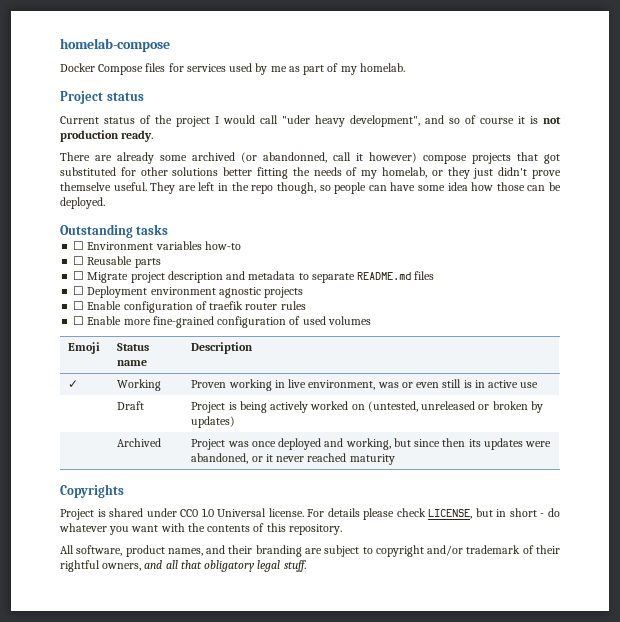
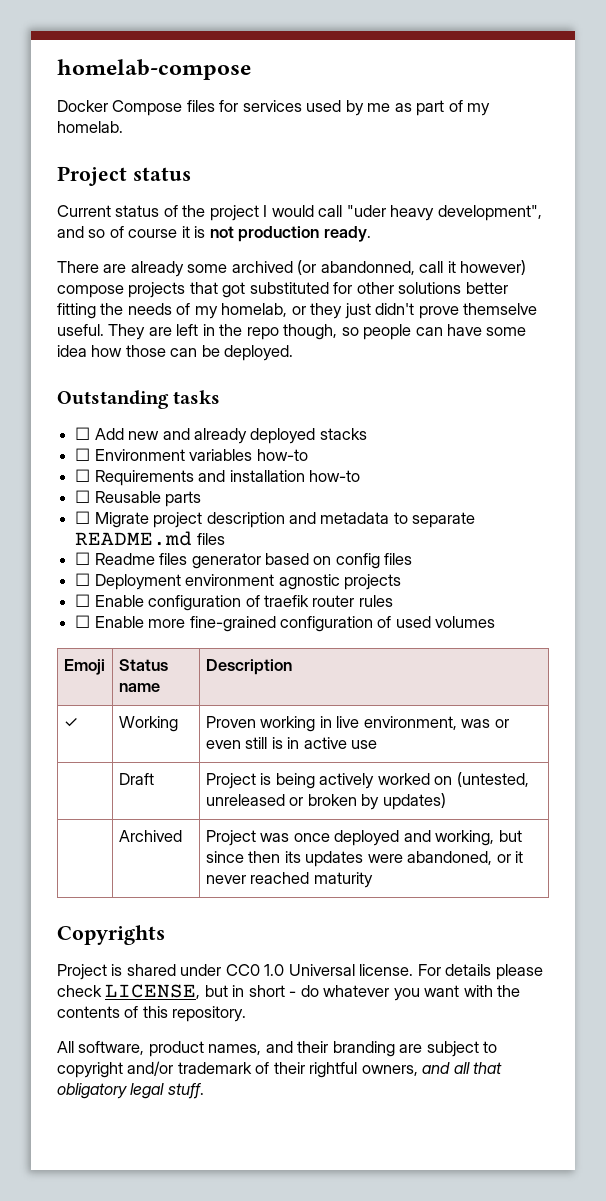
+ ☐ Add new and already deployed stacks
+ ☐ Requirements and installation how-to
+ ☐ Readme files generator based on config files

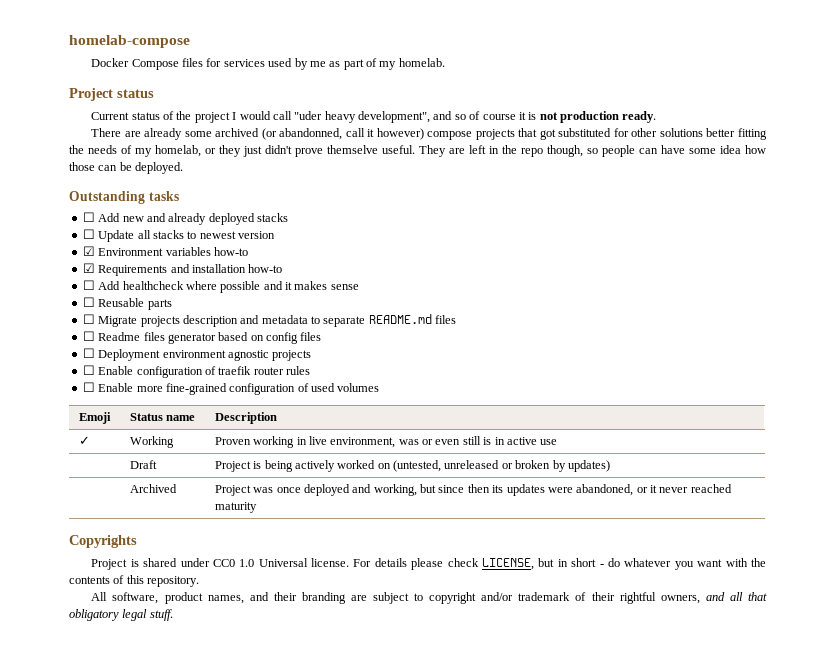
- ☐ Environment variables how-to
+ ☐ Update all stacks to newest version
+ ☑ Environment variables how-to
- ☐ Requirements and installation how-to
+ ☑ Requirements and installation how-to
+ ☐ Add healthcheck where possible and it makes sense
- ☐ Migrate project description and metadata to separate README.md files
+ ☐ Migrate projects description and metadata to separate README.md files

